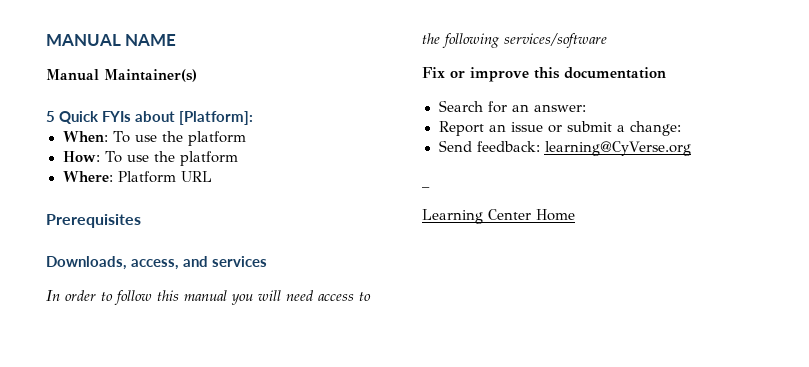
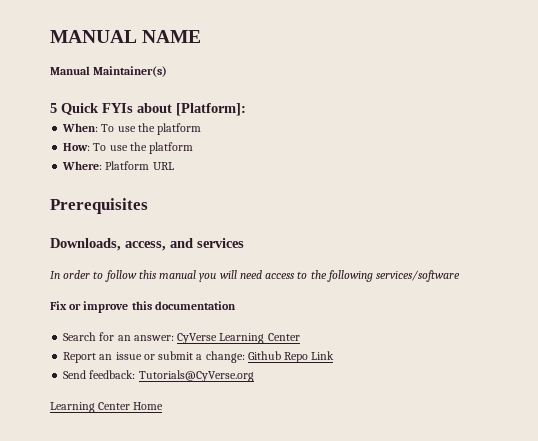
- Search for an answer:
+ Search for an answer: CyVerse Learning Center
- Report an issue or submit a change:
+ Report an issue or submit a change: Github Repo Link
- Send feedback: learning@CyVerse.org
- _
+ Send feedback: Tutorials@CyVerse.org

